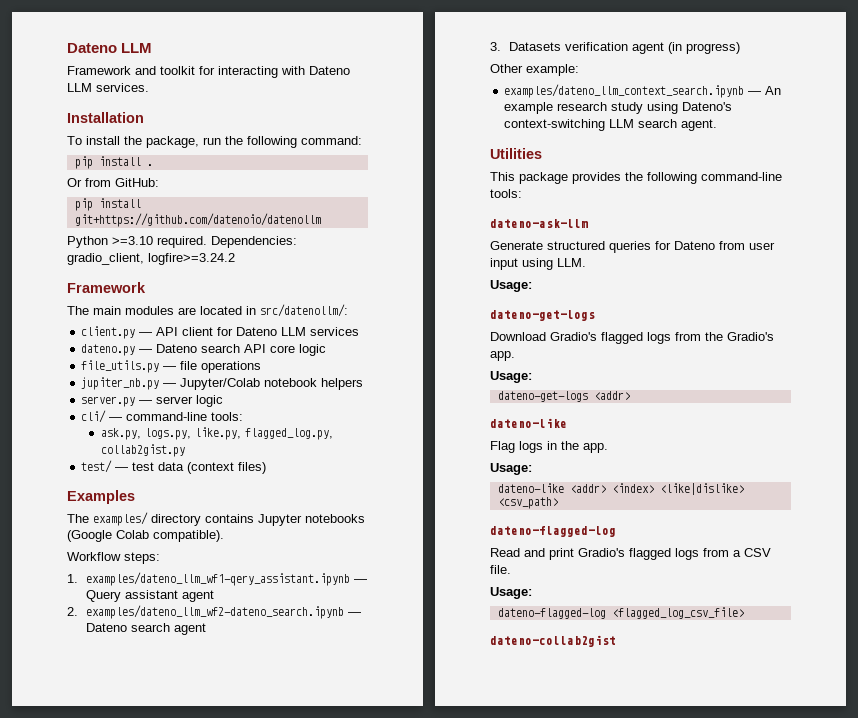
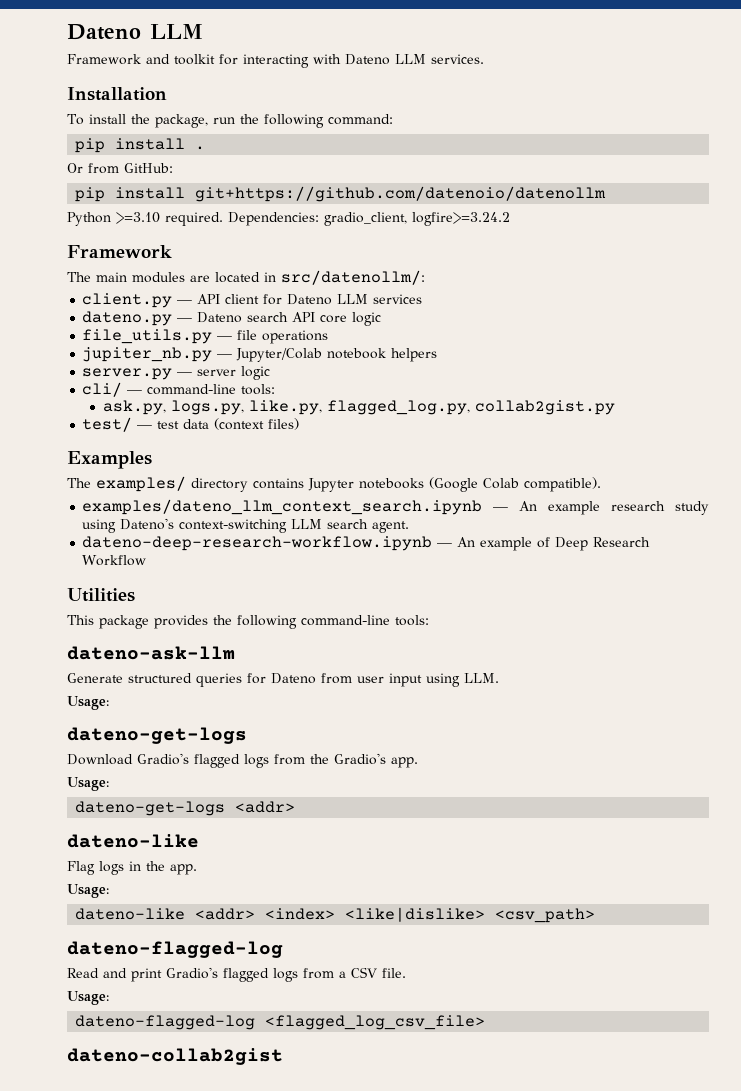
- Workflow steps:
- 1. examples/dateno_llm_wf1-qery_assistant.ipynb — Query assistant agent
- 2. examples/dateno_llm_wf2-dateno_search.ipynb — Dateno search agent
- 3. Datasets verification agent (in progress)
- Other example:
+ dateno-deep-research-workflow.ipynb — An example of Deep Research Workflow

